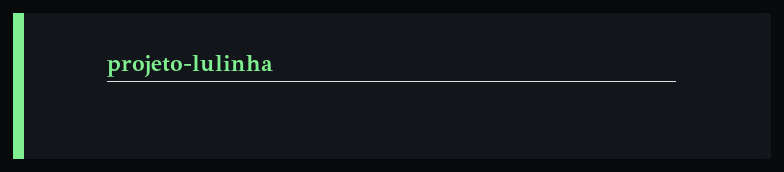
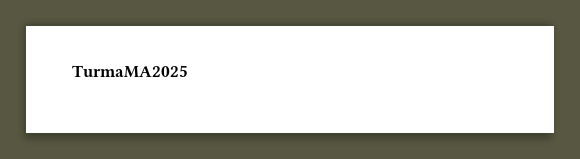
- projeto-lulinha
+ TurmaMA2025

